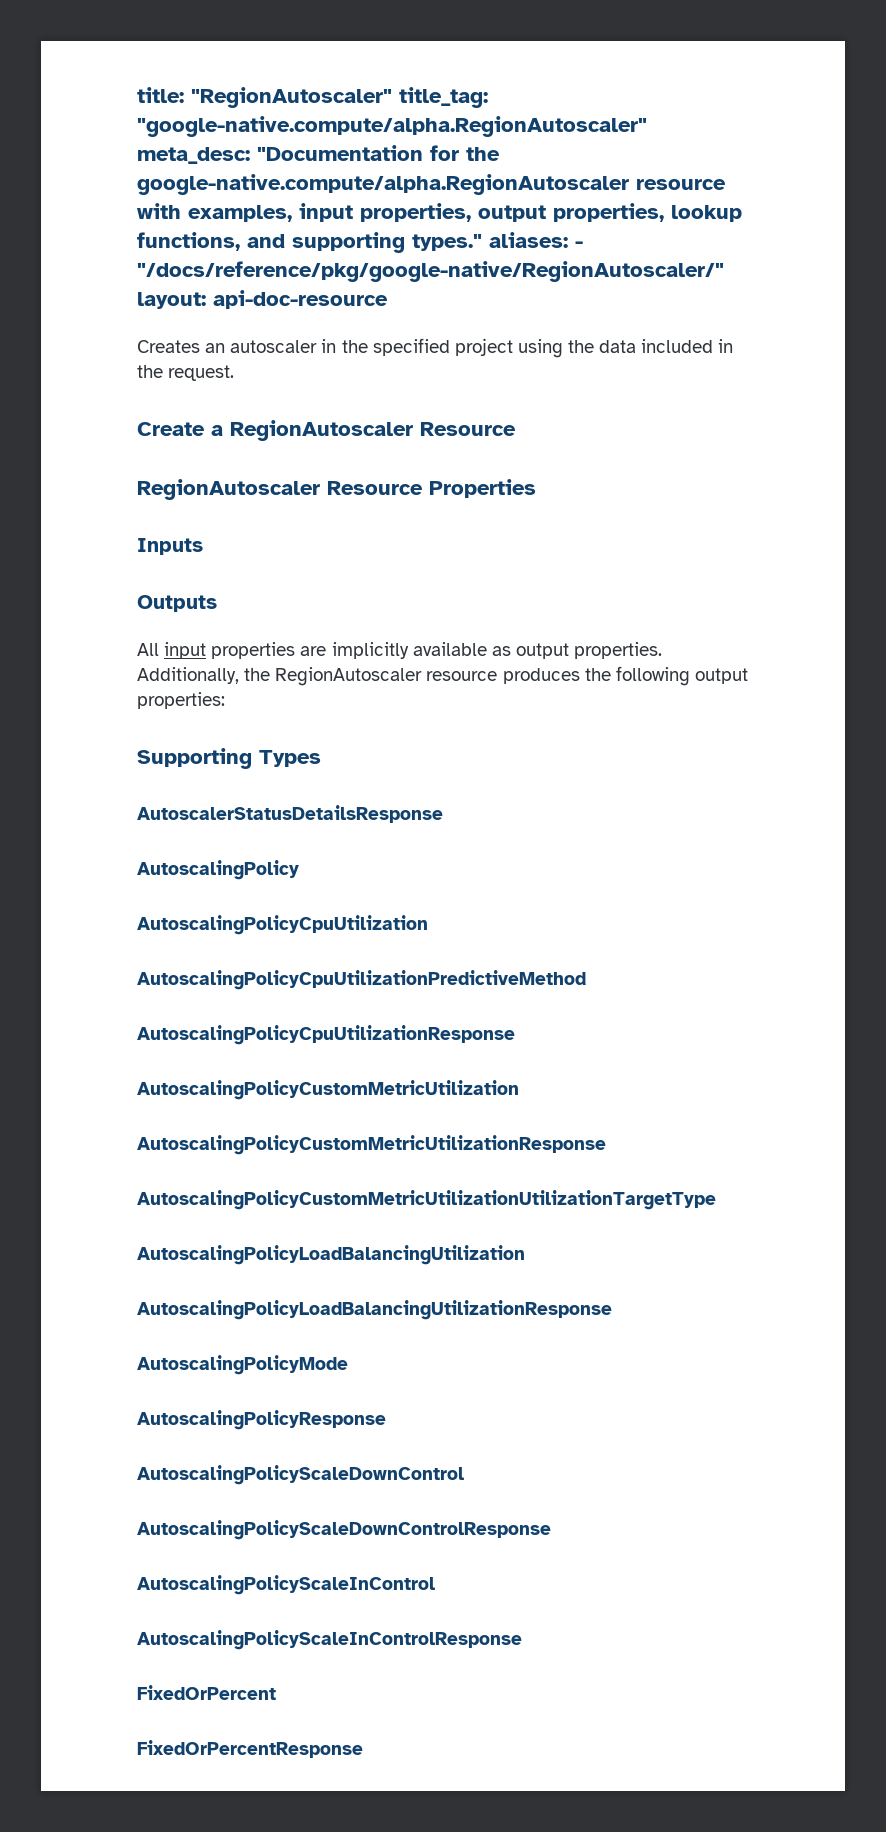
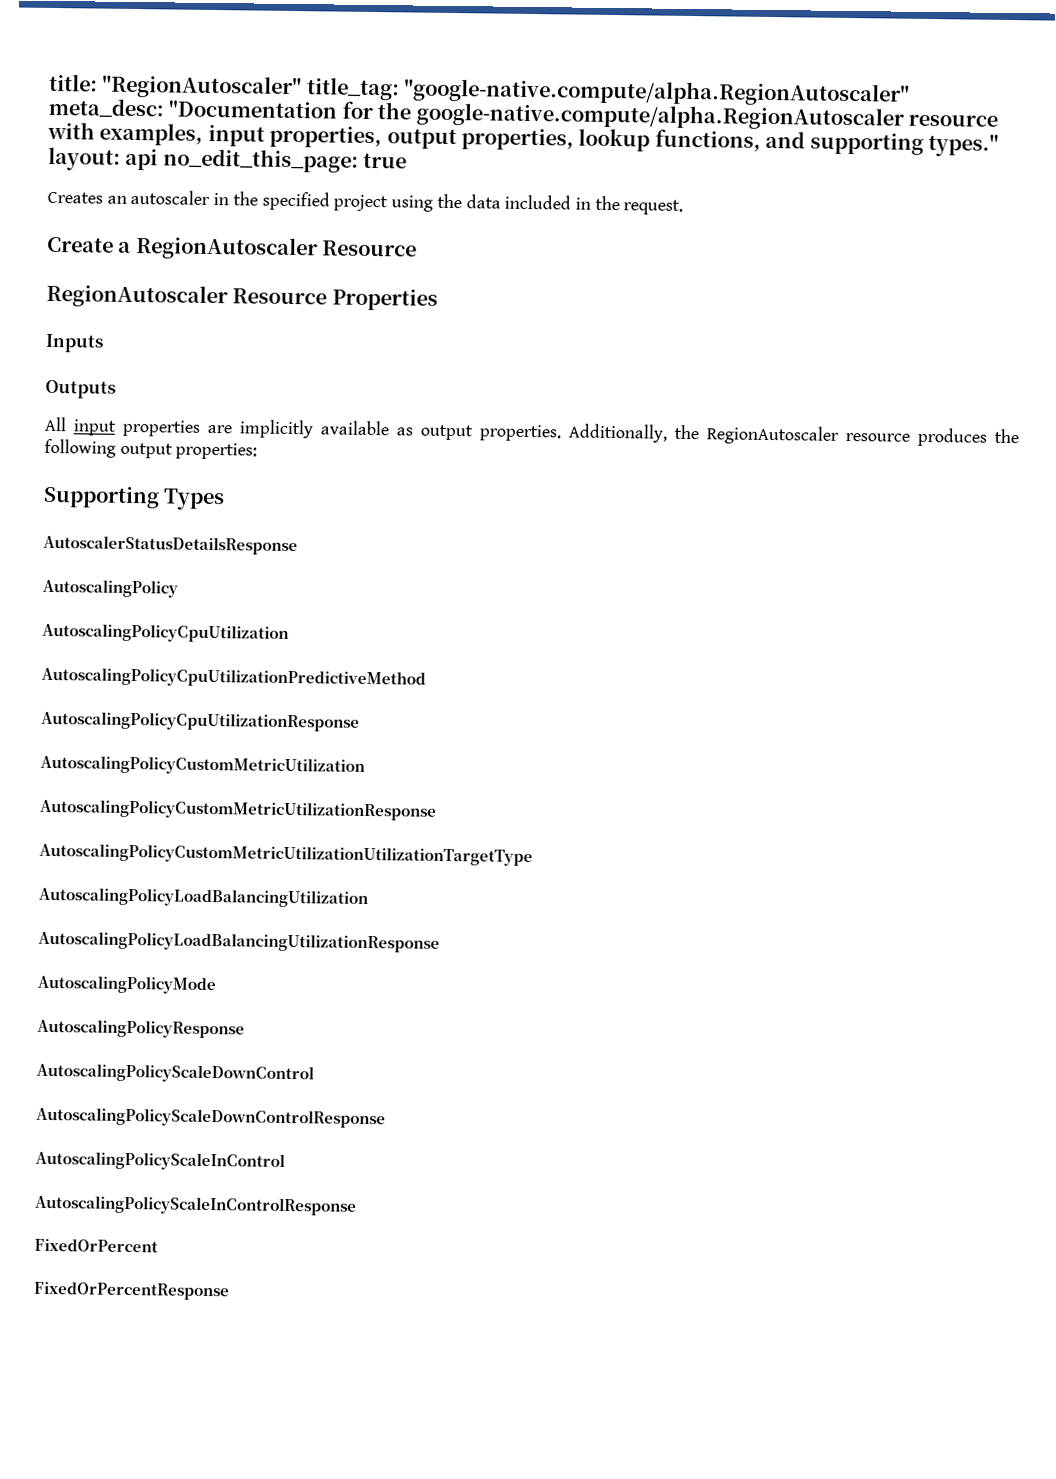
- title: "RegionAutoscaler" title_tag: "google-native.compute/alpha.RegionAutoscaler" meta_desc: "Documentation for the google-native.compute/alpha.RegionAutoscaler resource with examples, input properties, output properties, lookup functions, and supporting types." aliases: - "/docs/reference/pkg/google-native/RegionAutoscaler/" layout: api-doc-resource
+ title: "RegionAutoscaler" title_tag: "google-native.compute/alpha.RegionAutoscaler" meta_desc: "Documentation for the google-native.compute/alpha.RegionAutoscaler resource with examples, input properties, output properties, lookup functions, and supporting types." layout: api no_edit_this_page: true

